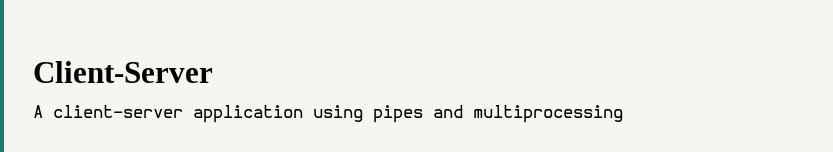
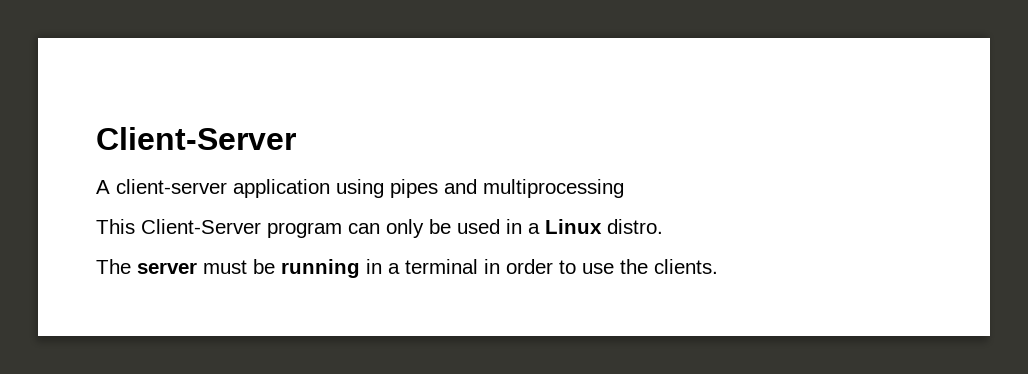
+ This Client-Server program can only be used in a Linux distro.
+ The server must be running in a terminal in order to use the clients.

